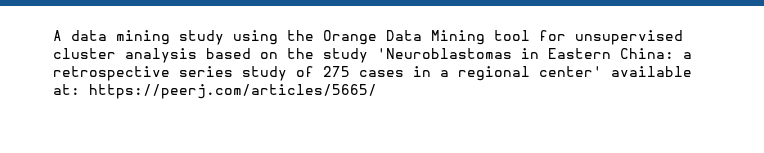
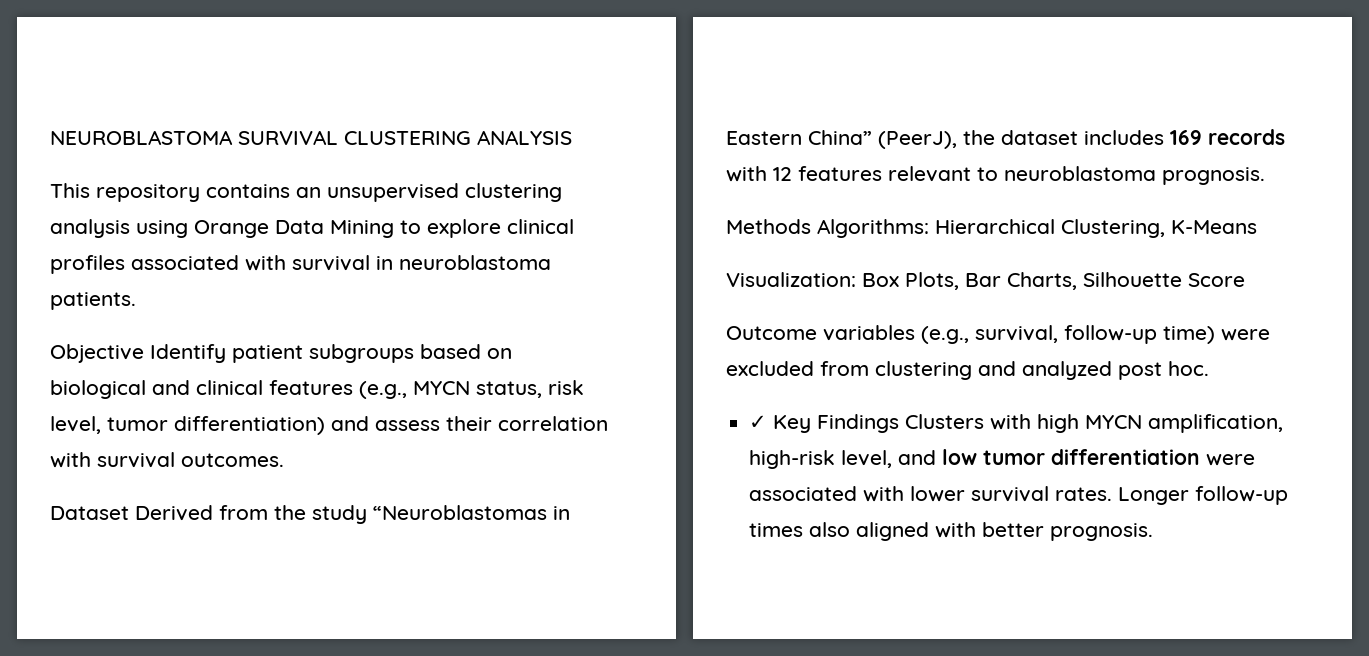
- A data mining study using the Orange Data Mining tool for unsupervised cluster analysis based on the study 'Neuroblastomas in Eastern China: a retrospective series study of 275 cases in a regional center' available at: https://peerj.com/articles/5665/
+ NEUROBLASTOMA SURVIVAL CLUSTERING ANALYSIS
+ This repository contains an unsupervised clustering analysis using Orange Data Mining to explore clinical profiles associated with survival in neuroblastoma patients.
+ Objective Identify patient subgroups based on biological and clinical features (e.g., MYCN status, risk level, tumor differentiation) and assess their correlation with survival outcomes.
+ Dataset Derived from the study “Neuroblastomas in Eastern China” (PeerJ), the dataset includes 169 records with 12 features relevant to neuroblastoma prognosis.
+ Methods Algorithms: Hierarchical Clustering, K-Means
+ Visualization: Box Plots, Bar Charts, Silhouette Score
+ Outcome variables (e.g., survival, follow-up time) were excluded from clustering and analyzed post hoc.
+ ✓ Key Findings Clusters with high MYCN amplification, high-risk level, and low tumor differentiation were associated with lower survival rates. Longer follow-up times also aligned with better prognosis.

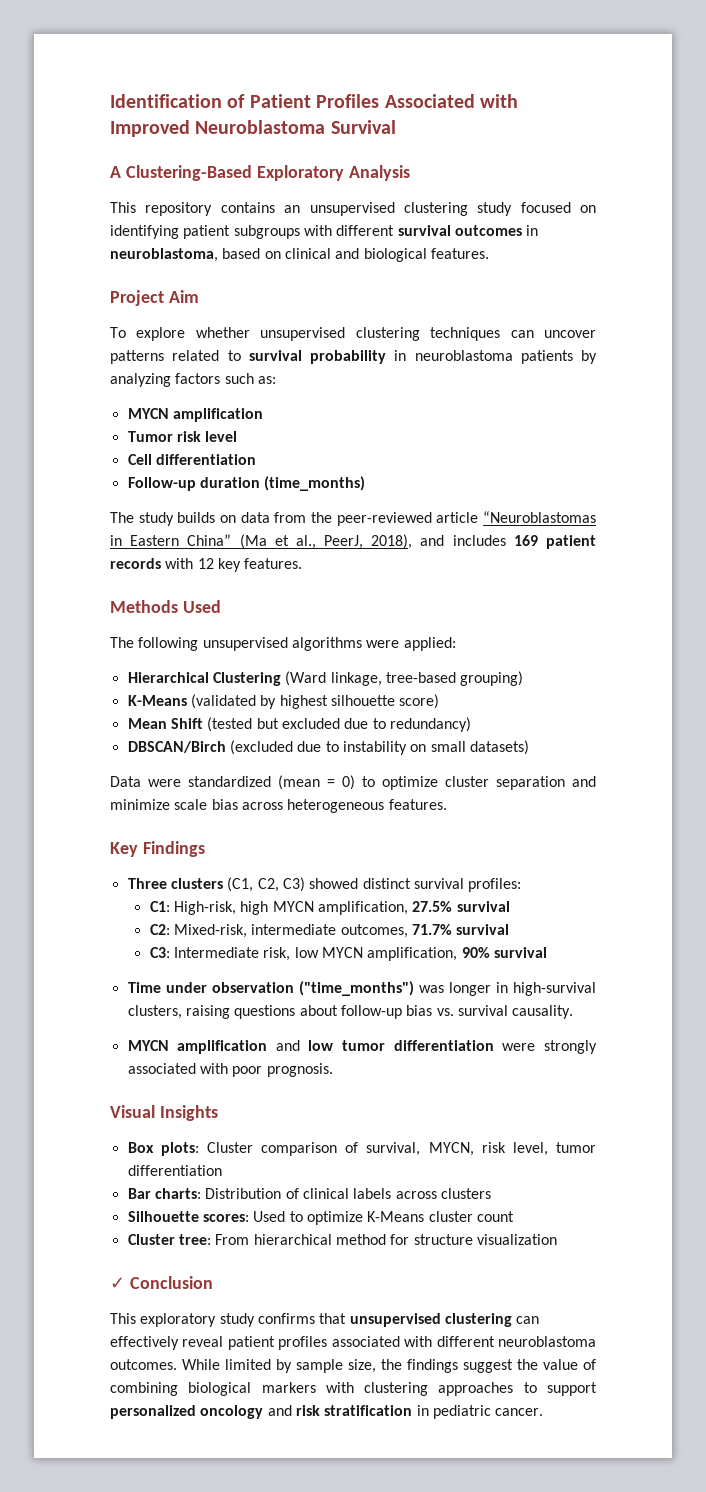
- NEUROBLASTOMA SURVIVAL CLUSTERING ANALYSIS
+ Identification of Patient Profiles Associated with Improved Neuroblastoma Survival
+ A Clustering-Based Exploratory Analysis
- This repository contains an unsupervised clustering analysis using Orange Data Mining to explore clinical profiles associated with survival in neuroblastoma patients.
- Objective Identify patient subgroups based on biological and clinical features (e.g., MYCN status, risk level, tumor differentiation) and assess their correlation with survival outcomes.
- Dataset Derived from the study “Neuroblastomas in Eastern China” (PeerJ), the dataset includes 169 records with 12 features relevant to neuroblastoma prognosis.
- Methods Algorithms: Hierarchical Clustering, K-Means
- Visualization: Box Plots, Bar Charts, Silhouette Score
- Outcome variables (e.g., survival, follow-up time) were excluded from clustering and analyzed post hoc.
- ✓ Key Findings Clusters with high MYCN amplification, high-risk level, and low tumor differentiation were associated with lower survival rates. Longer follow-up times also aligned with better prognosis.
+ This repository contains an unsupervised clustering study focused on identifying patient subgroups with different survival outcomes in neuroblastoma, based on clinical and biological features.
+ Project Aim
+ To explore whether unsupervised clustering techniques can uncover patterns related to survival probability in neuroblastoma patients by analyzing factors such as:
+ MYCN amplification
+ Tumor risk level
+ Cell differentiation
+ Follow-up duration (time_months)
+ The study builds on data from the peer-reviewed article “Neuroblastomas in Eastern China” (Ma et al., PeerJ, 2018), and includes 169 patient records with 12 key features.
+ Methods Used
+ The following unsupervised algorithms were applied:
+ Hierarchical Clustering (Ward linkage, tree-based grouping)
+ K-Means (validated by highest silhouette score)
+ Mean Shift (tested but excluded due to redundancy)
+ DBSCAN/Birch (excluded due to instability on small datasets)
+ Data were standardized (mean = 0) to optimize cluster separation and minimize scale bias across heterogeneous features.
+ Key Findings
+ Three clusters (C1, C2, C3) showed distinct survival profiles:
+ C1: High-risk, high MYCN amplification, 27.5% survival
+ C2: Mixed-risk, intermediate outcomes, 71.7% survival
+ C3: Intermediate risk, low MYCN amplification, 90% survival
+ Time under observation ("time_months") was longer in high-survival clusters, raising questions about follow-up bias vs. survival causality.
+ MYCN amplification and low tumor differentiation were strongly associated with poor prognosis.
+ Visual Insights
+ Box plots: Cluster comparison of survival, MYCN, risk level, tumor differentiation
+ Bar charts: Distribution of clinical labels across clusters
+ Silhouette scores: Used to optimize K-Means cluster count
+ Cluster tree: From hierarchical method for structure visualization
+ ✓ Conclusion
+ This exploratory study confirms that unsupervised clustering can effectively reveal patient profiles associated with different neuroblastoma outcomes. While limited by sample size, the findings suggest the value of combining biological markers with clustering approaches to support personalized oncology and risk stratification in pediatric cancer.

